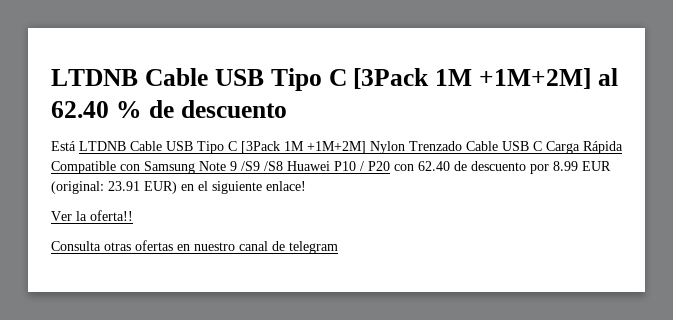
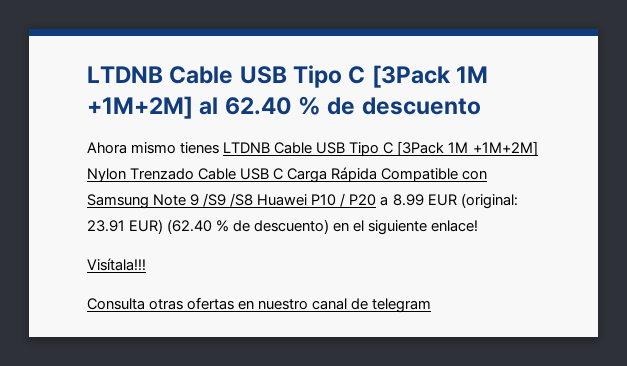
- Está LTDNB Cable USB Tipo C [3Pack 1M +1M+2M] Nylon Trenzado Cable USB C Carga Rápida Compatible con Samsung Note 9 /S9 /S8 Huawei P10 / P20 con 62.40 de descuento por 8.99 EUR (original: 23.91 EUR) en el siguiente enlace!
+ Ahora mismo tienes LTDNB Cable USB Tipo C [3Pack 1M +1M+2M] Nylon Trenzado Cable USB C Carga Rápida Compatible con Samsung Note 9 /S9 /S8 Huawei P10 / P20 a 8.99 EUR (original: 23.91 EUR) (62.40 % de descuento) en el siguiente enlace!
- Ver la oferta!!
+ Visítala!!!

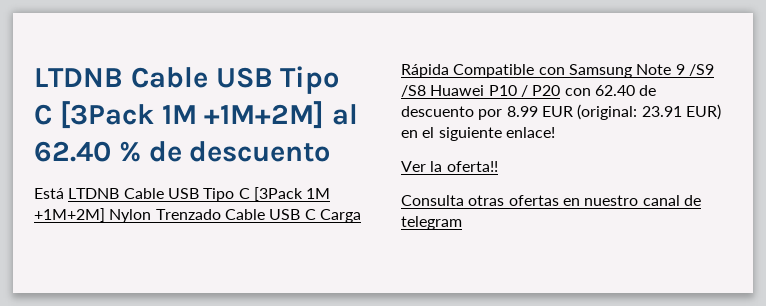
- Ahora mismo tienes LTDNB Cable USB Tipo C [3Pack 1M +1M+2M] Nylon Trenzado Cable USB C Carga Rápida Compatible con Samsung Note 9 /S9 /S8 Huawei P10 / P20 a 8.99 EUR (original: 23.91 EUR) (62.40 % de descuento) en el siguiente enlace!
+ Está LTDNB Cable USB Tipo C [3Pack 1M +1M+2M] Nylon Trenzado Cable USB C Carga Rápida Compatible con Samsung Note 9 /S9 /S8 Huawei P10 / P20 con 62.40 de descuento por 8.99 EUR (original: 23.91 EUR) en el siguiente enlace!
- Visítala!!!
+ Ver la oferta!!

